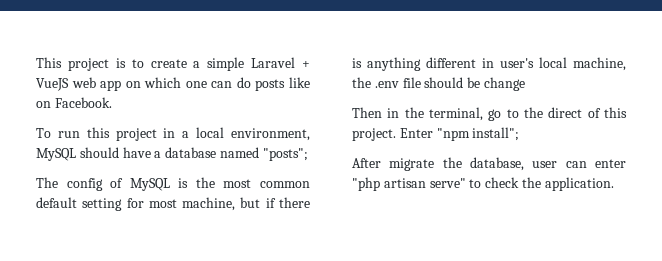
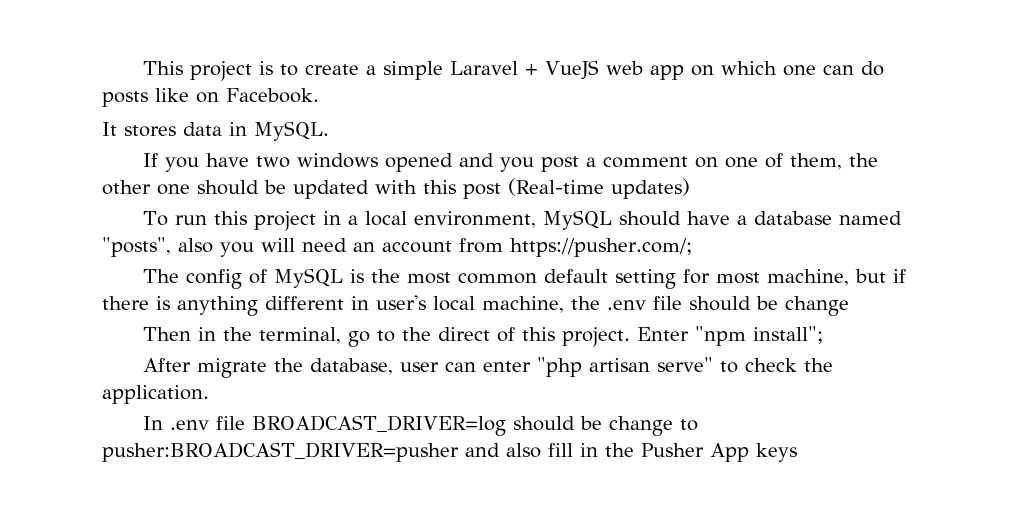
+ It stores data in MySQL.
+ If you have two windows opened and you post a comment on one of them, the other one should be updated with this post (Real-time updates)
- To run this project in a local environment, MySQL should have a database named "posts";
+ To run this project in a local environment, MySQL should have a database named "posts", also you will need an account from https://pusher.com/;
+ In .env file BROADCAST_DRIVER=log should be change to pusher:BROADCAST_DRIVER=pusher and also fill in the Pusher App keys

